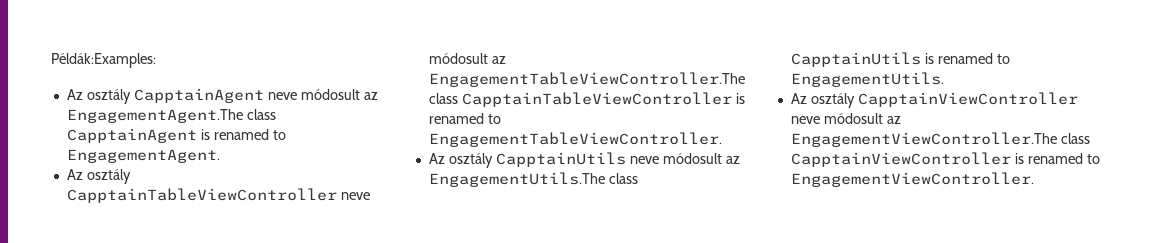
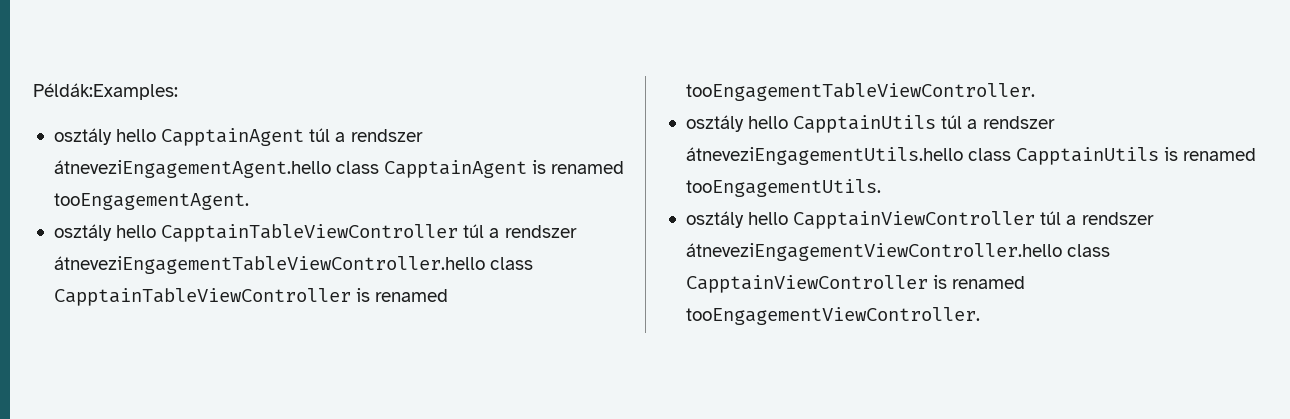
- Az osztály CapptainAgent neve módosult az EngagementAgent.The class CapptainAgent is renamed to EngagementAgent.
- Az osztály CapptainTableViewController neve módosult az EngagementTableViewController.The class CapptainTableViewController is renamed to EngagementTableViewController.
- Az osztály CapptainUtils neve módosult az EngagementUtils.The class CapptainUtils is renamed to EngagementUtils.
- Az osztály CapptainViewController neve módosult az EngagementViewController.The class CapptainViewController is renamed to EngagementViewController.
+ osztály hello CapptainAgent túl a rendszer átneveziEngagementAgent.hello class CapptainAgent is renamed tooEngagementAgent.
+ osztály hello CapptainTableViewController túl a rendszer átneveziEngagementTableViewController.hello class CapptainTableViewController is renamed tooEngagementTableViewController.
+ osztály hello CapptainUtils túl a rendszer átneveziEngagementUtils.hello class CapptainUtils is renamed tooEngagementUtils.
+ osztály hello CapptainViewController túl a rendszer átneveziEngagementViewController.hello class CapptainViewController is renamed tooEngagementViewController.

